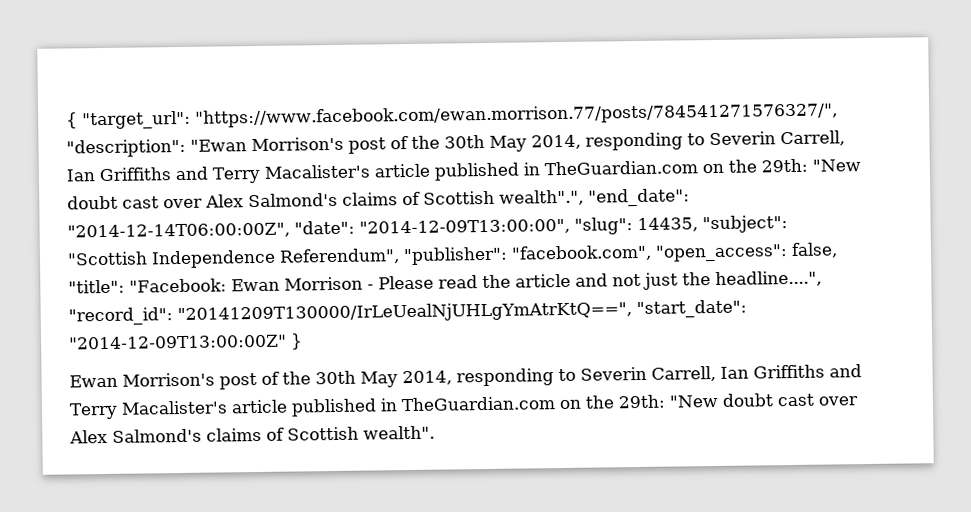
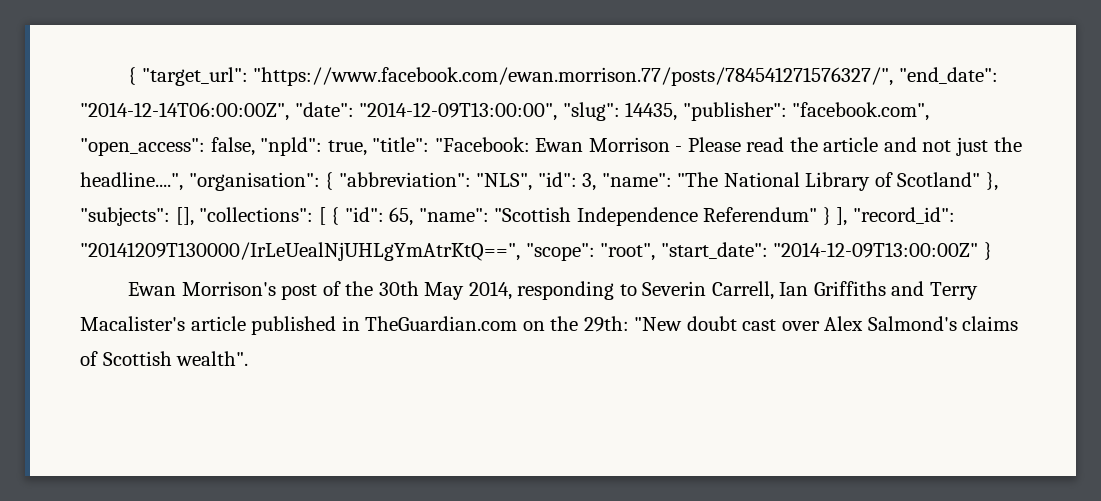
- { "target_url": "https://www.facebook.com/ewan.morrison.77/posts/784541271576327/", "description": "Ewan Morrison's post of the 30th May 2014, responding to Severin Carrell, Ian Griffiths and Terry Macalister's article published in TheGuardian.com on the 29th: "New doubt cast over Alex Salmond's claims of Scottish wealth".", "end_date": "2014-12-14T06:00:00Z", "date": "2014-12-09T13:00:00", "slug": 14435, "subject": "Scottish Independence Referendum", "publisher": "facebook.com", "open_access": false, "title": "Facebook: Ewan Morrison - Please read the article and not just the headline....", "record_id": "20141209T130000/IrLeUealNjUHLgYmAtrKtQ==", "start_date": "2014-12-09T13:00:00Z" }
+ { "target_url": "https://www.facebook.com/ewan.morrison.77/posts/784541271576327/", "end_date": "2014-12-14T06:00:00Z", "date": "2014-12-09T13:00:00", "slug": 14435, "publisher": "facebook.com", "open_access": false, "npld": true, "title": "Facebook: Ewan Morrison - Please read the article and not just the headline....", "organisation": { "abbreviation": "NLS", "id": 3, "name": "The National Library of Scotland" }, "subjects": [], "collections": [ { "id": 65, "name": "Scottish Independence Referendum" } ], "record_id": "20141209T130000/IrLeUealNjUHLgYmAtrKtQ==", "scope": "root", "start_date": "2014-12-09T13:00:00Z" }

